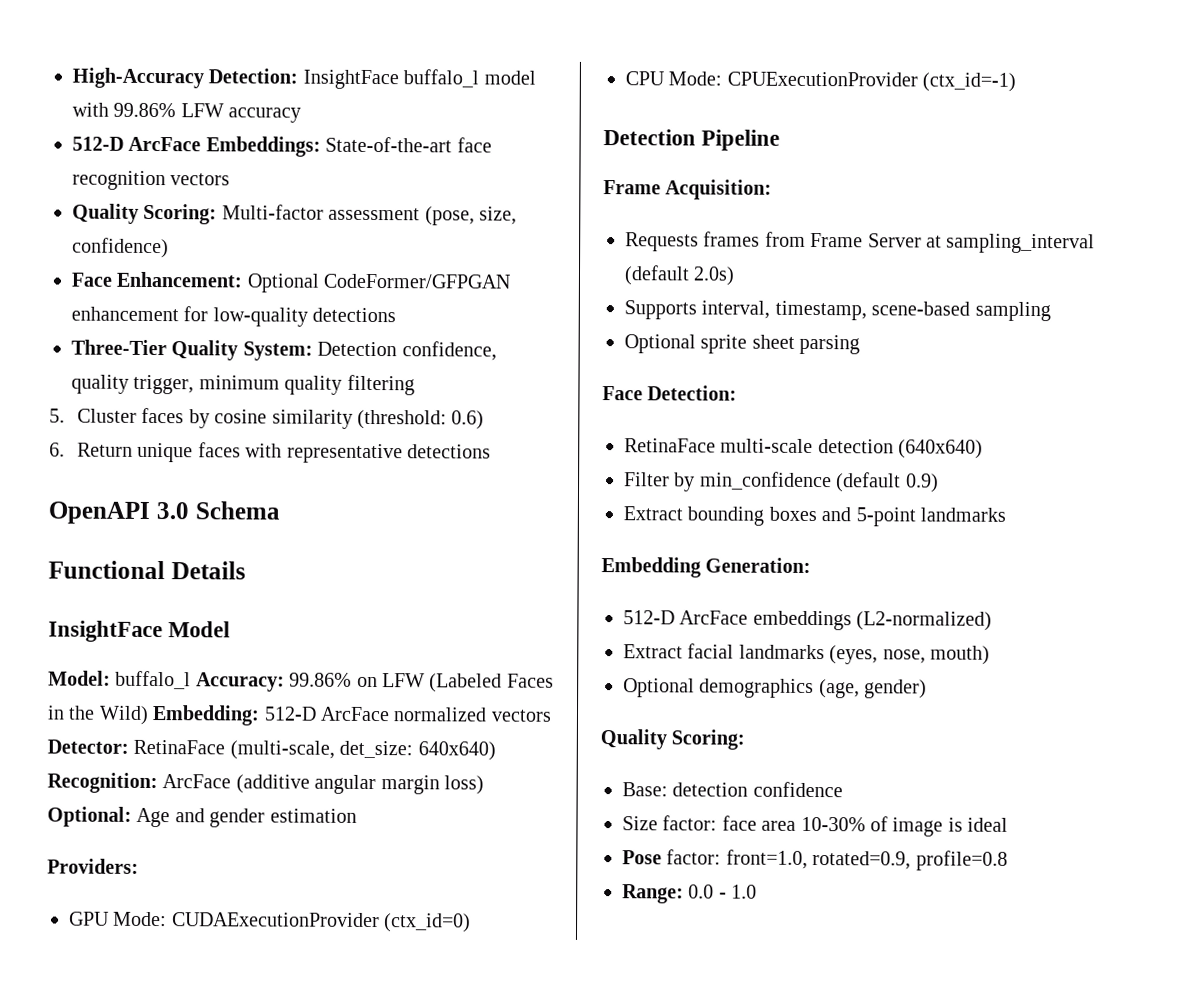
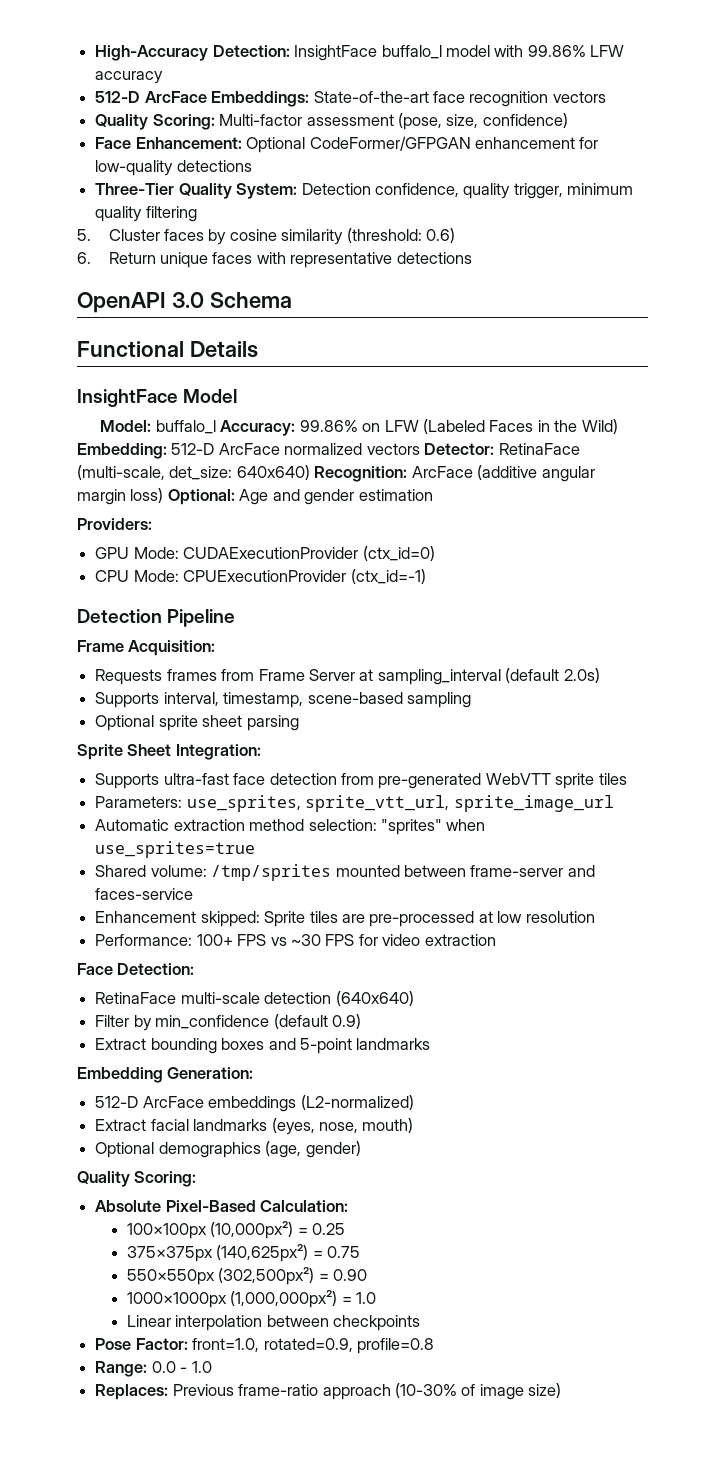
+ Sprite Sheet Integration:
+ Supports ultra-fast face detection from pre-generated WebVTT sprite tiles
+ Parameters: use_sprites, sprite_vtt_url, sprite_image_url
+ Automatic extraction method selection: "sprites" when use_sprites=true
+ Shared volume: /tmp/sprites mounted between frame-server and faces-service
+ Enhancement skipped: Sprite tiles are pre-processed at low resolution
+ Performance: 100+ FPS vs ~30 FPS for video extraction
- Base: detection confidence
- Size factor: face area 10-30% of image is ideal
+ Absolute Pixel-Based Calculation:
+ 100×100px (10,000px²) = 0.25
+ 375×375px (140,625px²) = 0.75
+ 550×550px (302,500px²) = 0.90
+ 1000×1000px (1,000,000px²) = 1.0
+ Linear interpolation between checkpoints
- Pose factor: front=1.0, rotated=0.9, profile=0.8
+ Pose Factor: front=1.0, rotated=0.9, profile=0.8
+ Replaces: Previous frame-ratio approach (10-30% of image size)

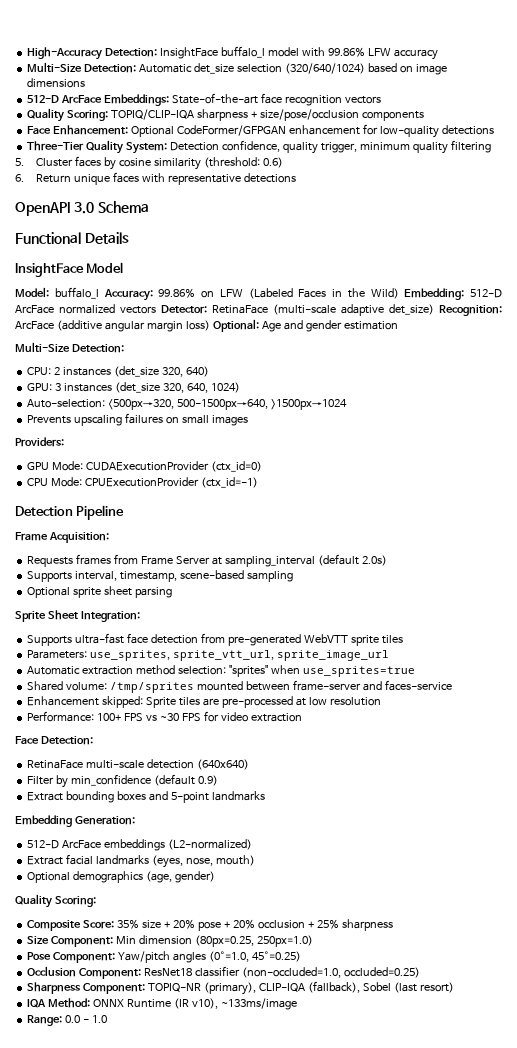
+ Multi-Size Detection: Automatic det_size selection (320/640/1024) based on image dimensions
- Quality Scoring: Multi-factor assessment (pose, size, confidence)
+ Quality Scoring: TOPIQ/CLIP-IQA sharpness + size/pose/occlusion components
- Model: buffalo_l Accuracy: 99.86% on LFW (Labeled Faces in the Wild) Embedding: 512-D ArcFace normalized vectors Detector: RetinaFace (multi-scale, det_size: 640x640) Recognition: ArcFace (additive angular margin loss) Optional: Age and gender estimation
+ Model: buffalo_l Accuracy: 99.86% on LFW (Labeled Faces in the Wild) Embedding: 512-D ArcFace normalized vectors Detector: RetinaFace (multi-scale adaptive det_size) Recognition: ArcFace (additive angular margin loss) Optional: Age and gender estimation
+ Multi-Size Detection:
+ CPU: 2 instances (det_size 320, 640)
+ GPU: 3 instances (det_size 320, 640, 1024)
+ Auto-selection: <500px→320, 500-1500px→640, >1500px→1024
+ Prevents upscaling failures on small images
- Absolute Pixel-Based Calculation:
- 100×100px (10,000px²) = 0.25
- 375×375px (140,625px²) = 0.75
- 550×550px (302,500px²) = 0.90
- 1000×1000px (1,000,000px²) = 1.0
- Linear interpolation between checkpoints
- Pose Factor: front=1.0, rotated=0.9, profile=0.8
+ Composite Score: 35% size + 20% pose + 20% occlusion + 25% sharpness
+ Size Component: Min dimension (80px=0.25, 250px=1.0)
+ Pose Component: Yaw/pitch angles (0°=1.0, 45°=0.25)
+ Occlusion Component: ResNet18 classifier (non-occluded=1.0, occluded=0.25)
+ Sharpness Component: TOPIQ-NR (primary), CLIP-IQA (fallback), Sobel (last resort)
+ IQA Method: ONNX Runtime (IR v10), ~133ms/image
  Range: 0.0 - 1.0
- Replaces: Previous frame-ratio approach (10-30% of image size)

